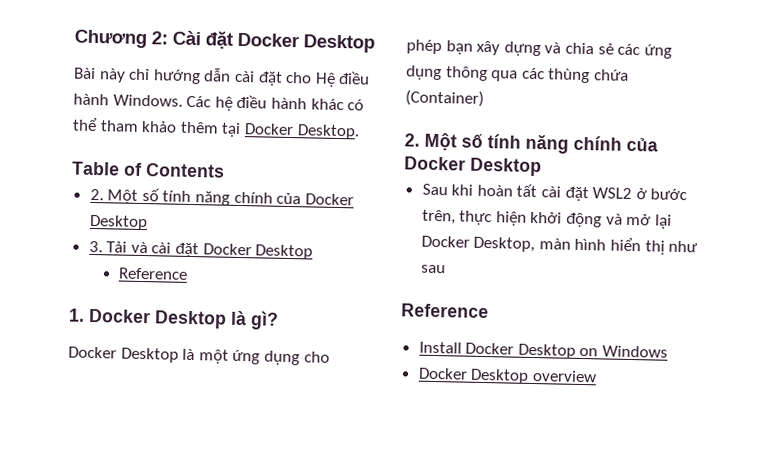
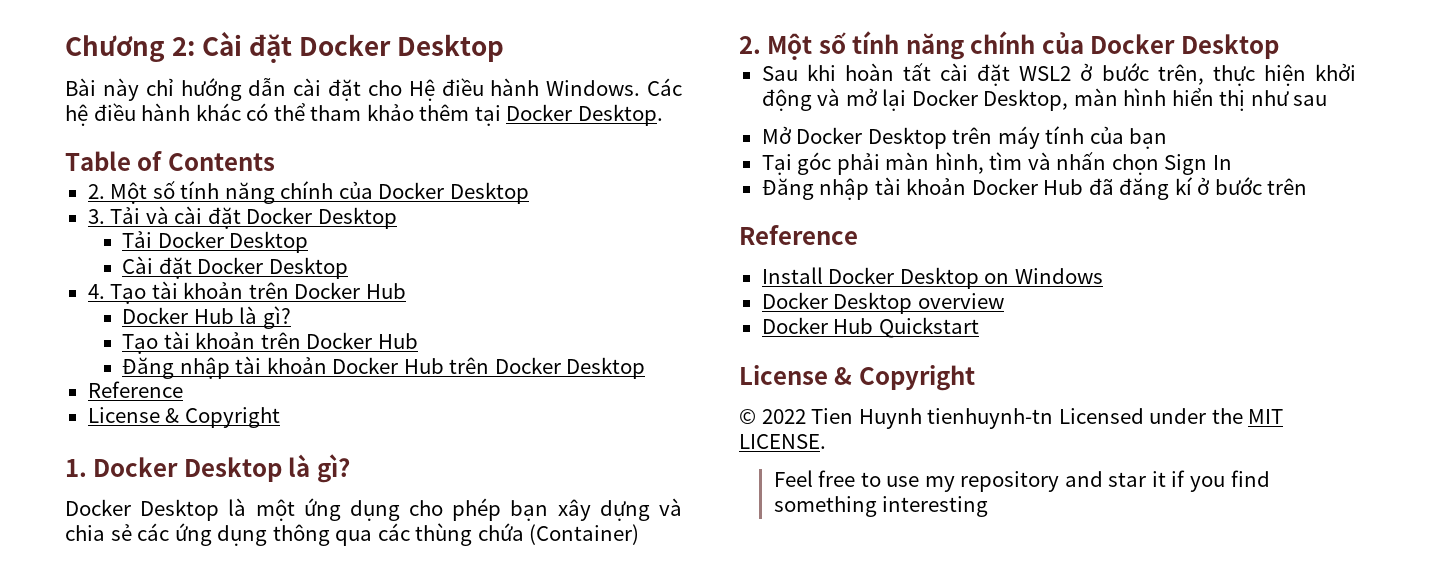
  3. Tải và cài đặt Docker Desktop
+ Tải Docker Desktop
+ Cài đặt Docker Desktop
+ 4. Tạo tài khoản trên Docker Hub
+ Docker Hub là gì?
+ Tạo tài khoản trên Docker Hub
+ Đăng nhập tài khoản Docker Hub trên Docker Desktop
  Reference
+ License & Copyright
+ Mở Docker Desktop trên máy tính của bạn
+ Tại góc phải màn hình, tìm và nhấn chọn Sign In
+ Đăng nhập tài khoản Docker Hub đã đăng kí ở bước trên
+ Docker Hub Quickstart
+ License & Copyright
+ © 2022 Tien Huynh tienhuynh-tn Licensed under the MIT LICENSE.
+ Feel free to use my repository and star it if you find something interesting

